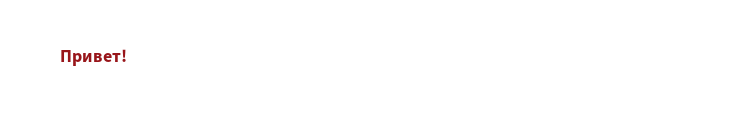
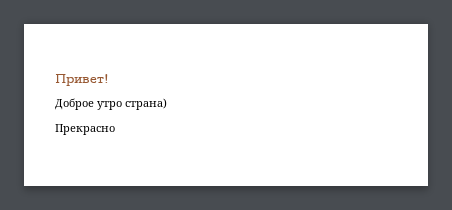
+ Доброе утро страна)
+ Прекрасно

